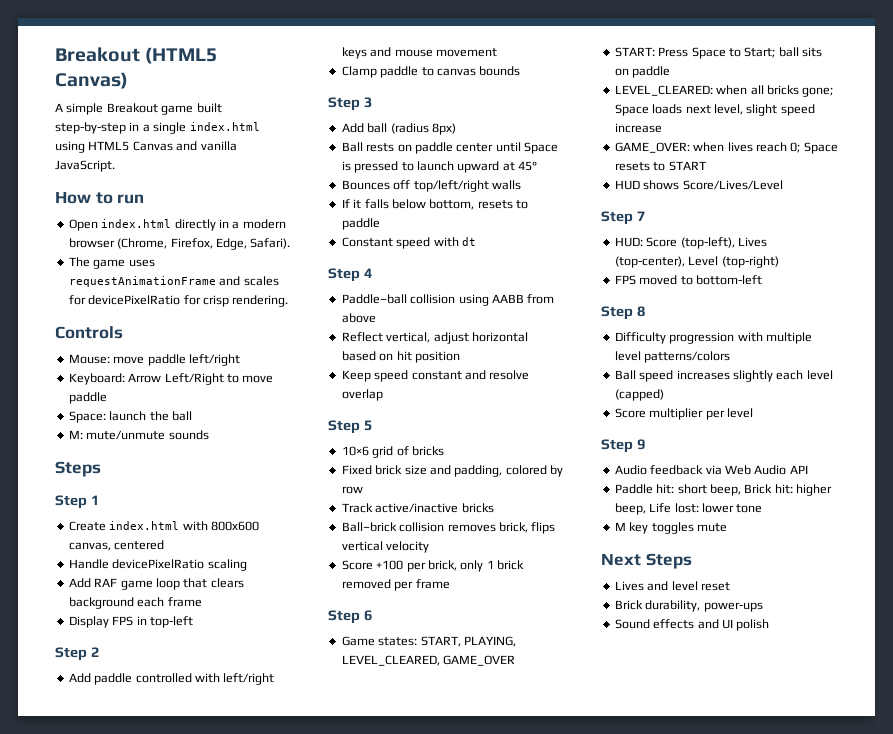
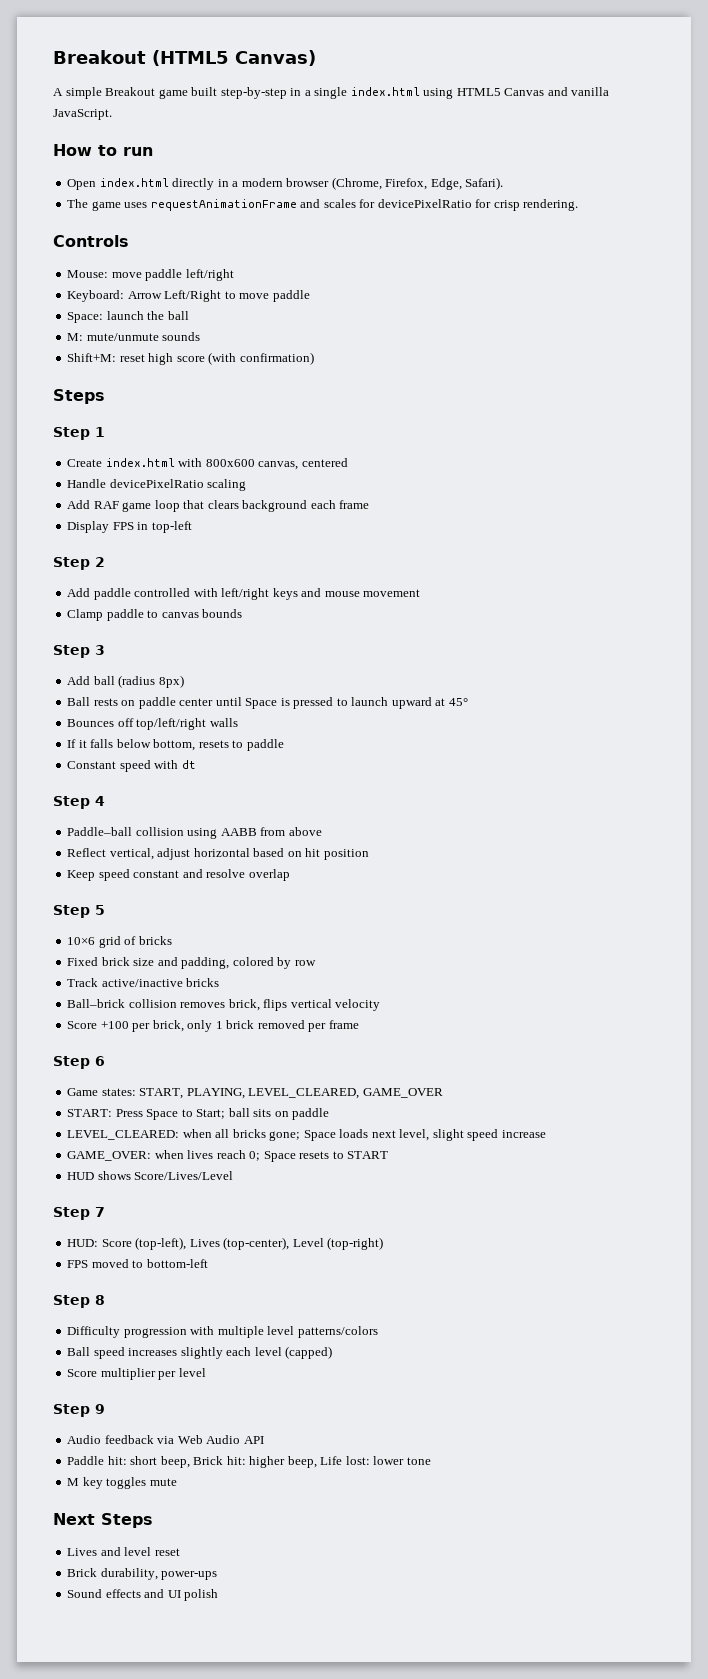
+ Shift+M: reset high score (with confirmation)

